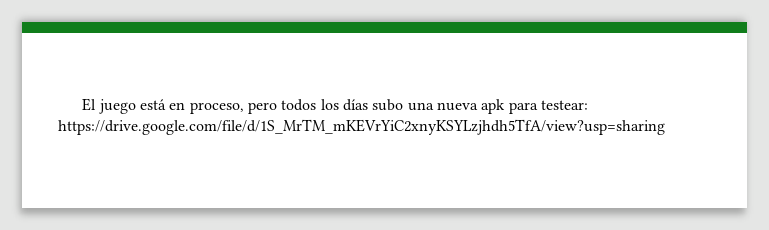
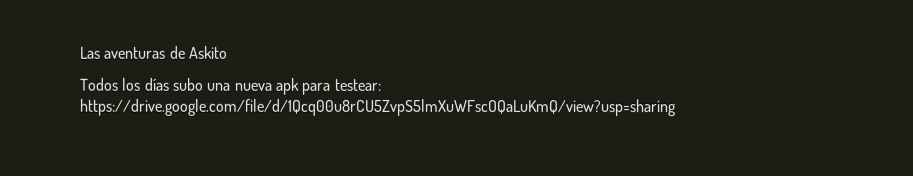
- El juego está en proceso, pero todos los días subo una nueva apk para testear: https://drive.google.com/file/d/1S_MrTM_mKEVrYiC2xnyKSYLzjhdh5TfA/view?usp=sharing
+ Las aventuras de Askito
+ Todos los días subo una nueva apk para testear: https://drive.google.com/file/d/1Qcq00u8rCU5ZvpS5lmXuWFscOQaLuKmQ/view?usp=sharing

